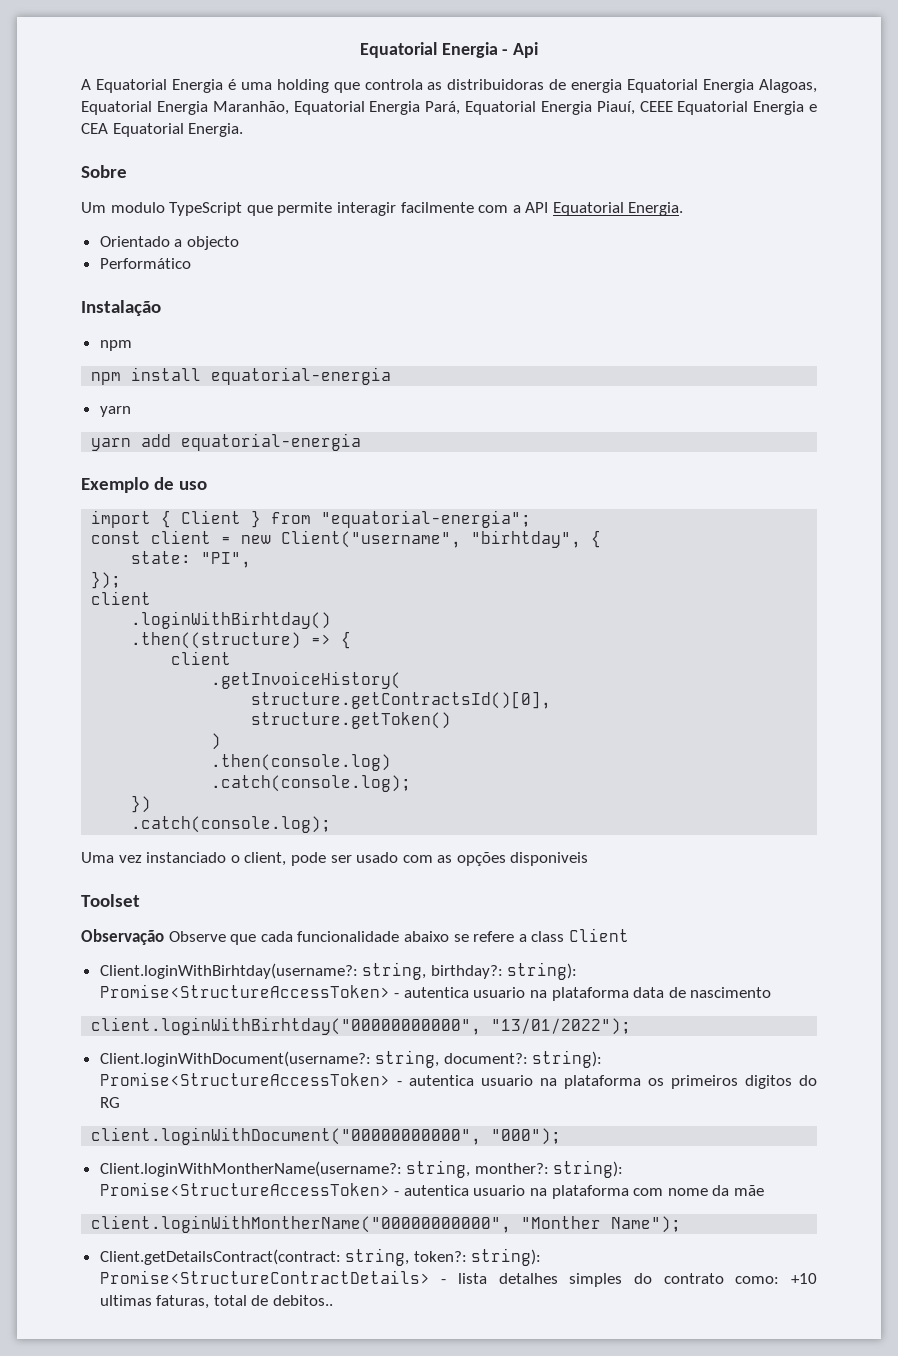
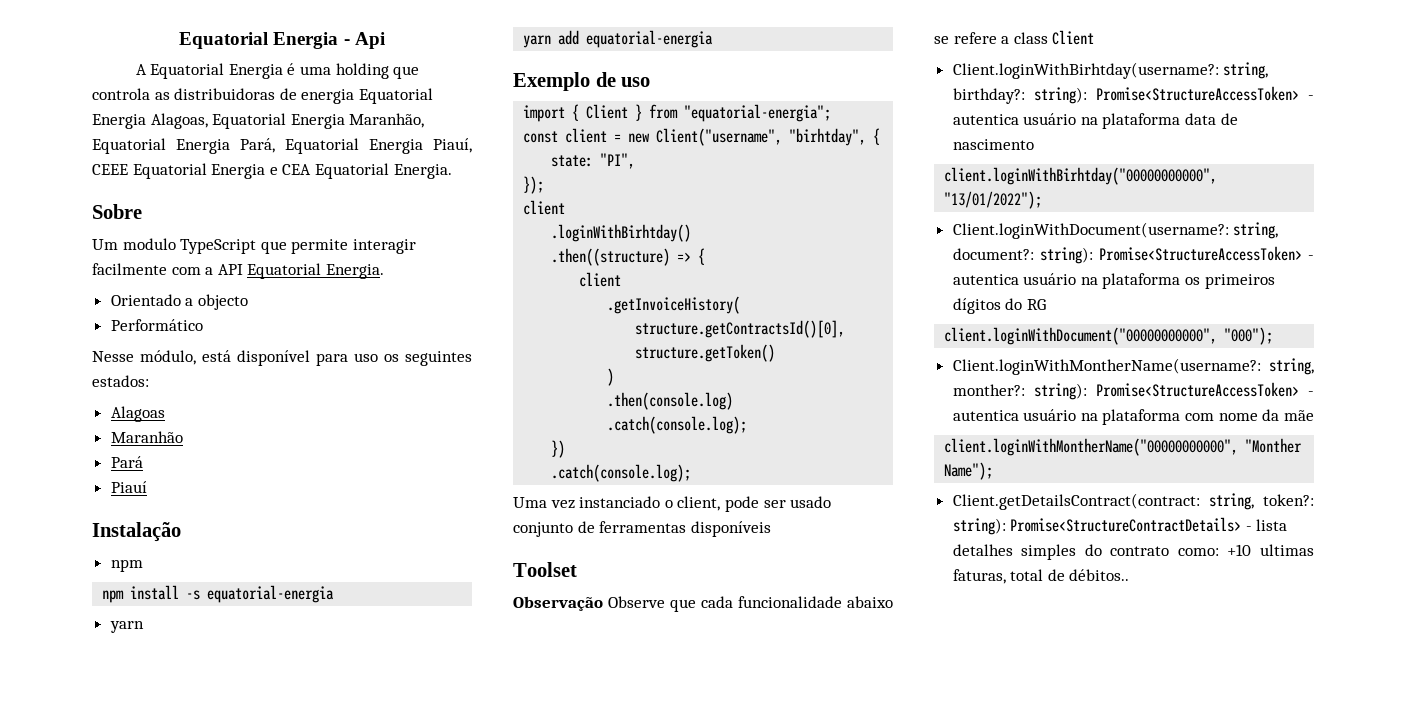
+ Nesse módulo, está disponível para uso os seguintes estados:
+ Alagoas
+ Maranhão
+ Pará
+ Piauí
- npm install equatorial-energia
+ npm install -s equatorial-energia
- Uma vez instanciado o client, pode ser usado com as opções disponiveis
+ Uma vez instanciado o client, pode ser usado conjunto de ferramentas disponíveis
- Client.loginWithBirhtday(username?: string, birthday?: string): Promise<StructureAccessToken> - autentica usuario na plataforma data de nascimento
+ Client.loginWithBirhtday(username?: string, birthday?: string): Promise<StructureAccessToken> - autentica usuário na plataforma data de nascimento
- Client.loginWithDocument(username?: string, document?: string): Promise<StructureAccessToken> - autentica usuario na plataforma os primeiros digitos do RG
+ Client.loginWithDocument(username?: string, document?: string): Promise<StructureAccessToken> - autentica usuário na plataforma os primeiros dígitos do RG
- Client.loginWithMontherName(username?: string, monther?: string): Promise<StructureAccessToken> - autentica usuario na plataforma com nome da mãe
+ Client.loginWithMontherName(username?: string, monther?: string): Promise<StructureAccessToken> - autentica usuário na plataforma com nome da mãe
- Client.getDetailsContract(contract: string, token?: string): Promise<StructureContractDetails> - lista detalhes simples do contrato como: +10 ultimas faturas, total de debitos..
+ Client.getDetailsContract(contract: string, token?: string): Promise<StructureContractDetails> - lista detalhes simples do contrato como: +10 ultimas faturas, total de débitos..

